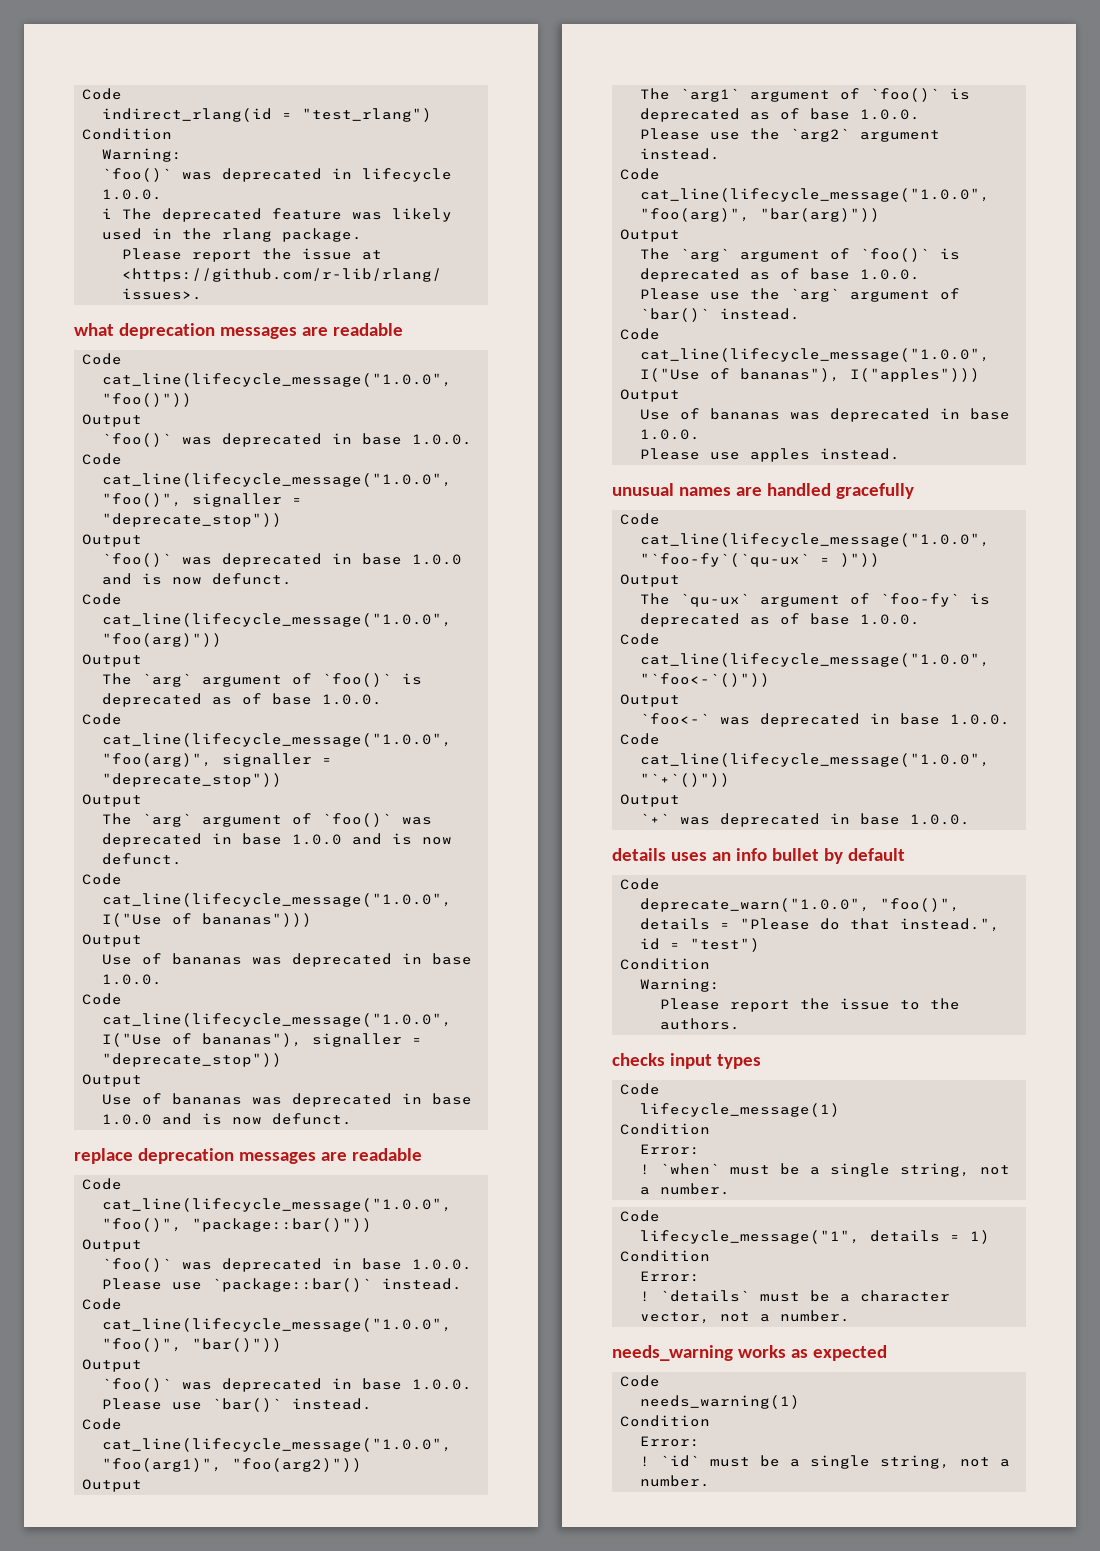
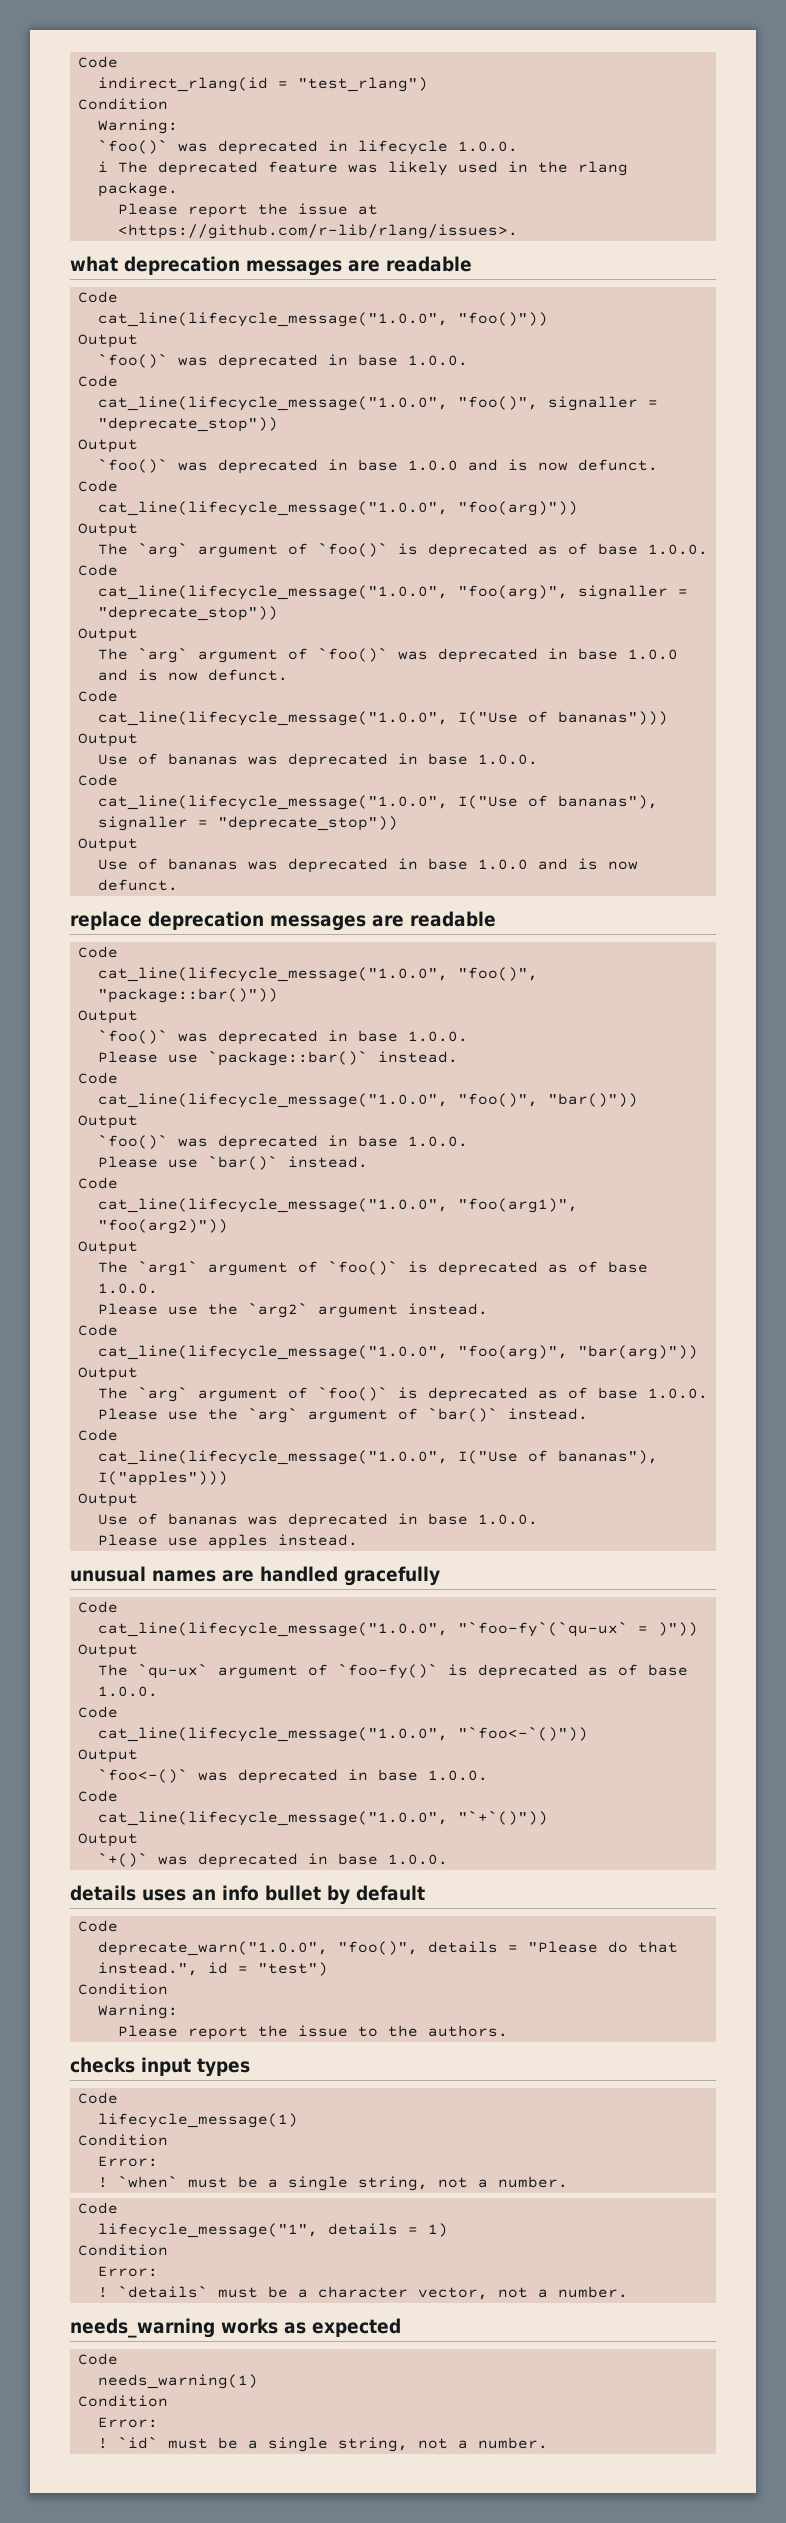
- The `qu-ux` argument of `foo-fy` is deprecated as of base 1.0.0.
+ The `qu-ux` argument of `foo-fy()` is deprecated as of base 1.0.0.
- `foo<-` was deprecated in base 1.0.0.
+ `foo<-()` was deprecated in base 1.0.0.
- `+` was deprecated in base 1.0.0.
+ `+()` was deprecated in base 1.0.0.

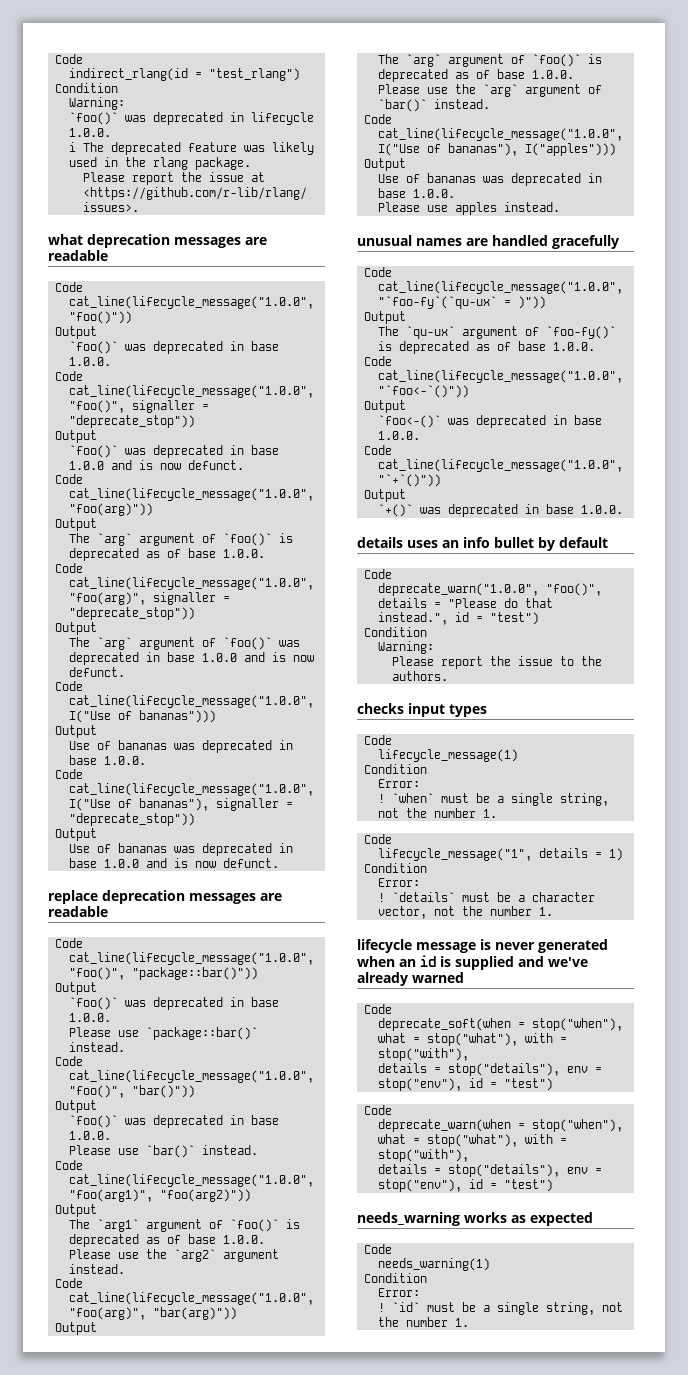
- `when` must be a single string, not a number.
+ `when` must be a single string, not the number 1.
- `details` must be a character vector, not a number.
+ `details` must be a character vector, not the number 1.
+ lifecycle message is never generated when an id is supplied and we've already warned
+ Code
+ deprecate_soft(when = stop("when"), what = stop("what"), with = stop("with"),
+ details = stop("details"), env = stop("env"), id = "test")
+ Code
+ deprecate_warn(when = stop("when"), what = stop("what"), with = stop("with"),
+ details = stop("details"), env = stop("env"), id = "test")
- `id` must be a single string, not a number.
+ `id` must be a single string, not the number 1.

